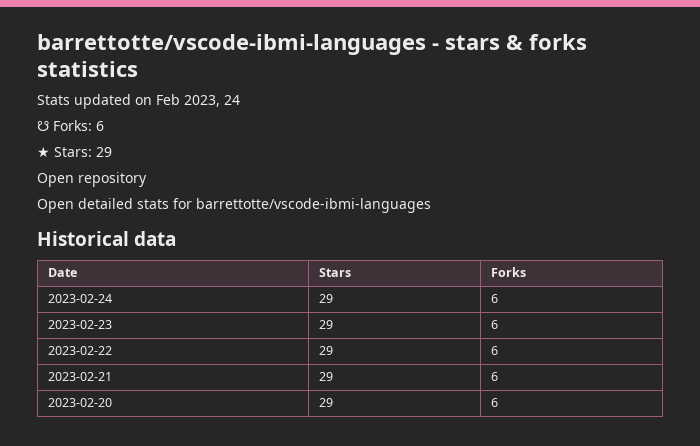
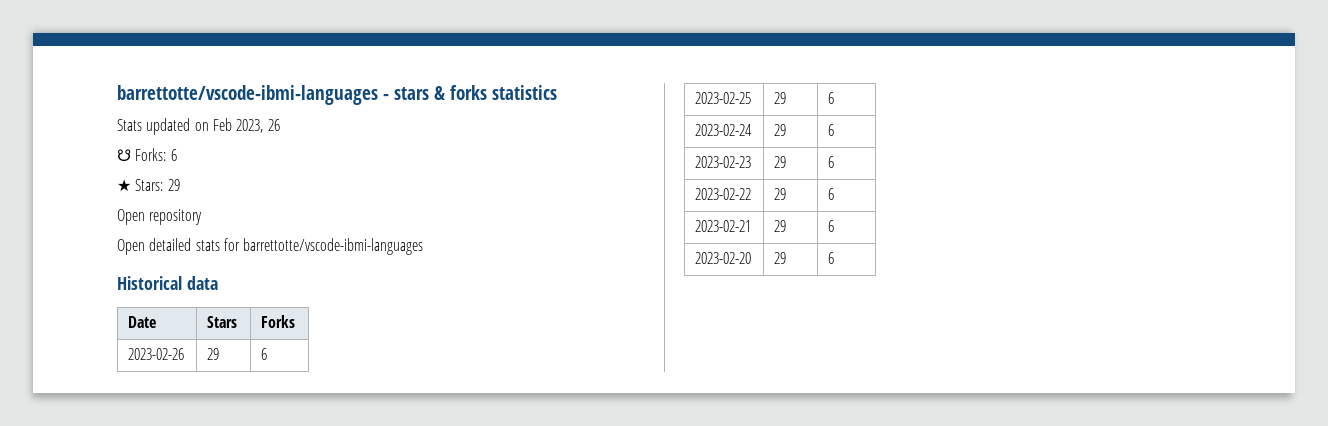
- Stats updated on Feb 2023, 24
+ Stats updated on Feb 2023, 26
+ 2023-02-26 | 29 | 6
+ 2023-02-25 | 29 | 6

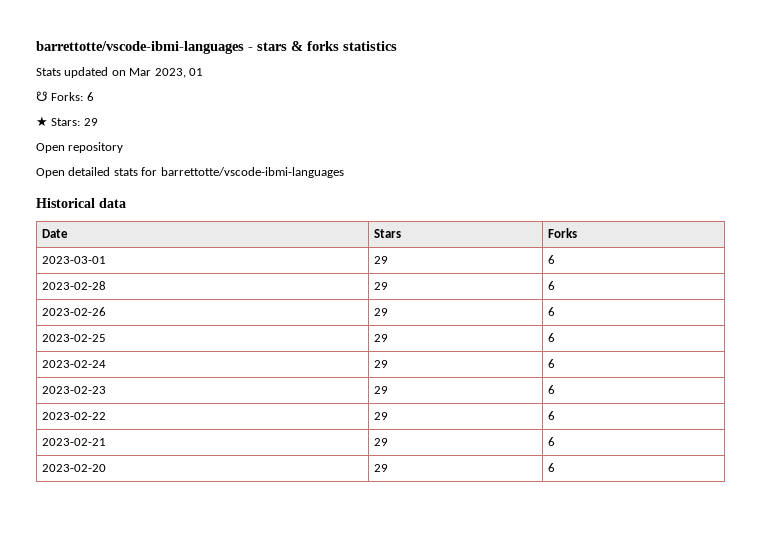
- Stats updated on Feb 2023, 26
+ Stats updated on Mar 2023, 01
+ 2023-03-01 | 29 | 6
+ 2023-02-28 | 29 | 6

